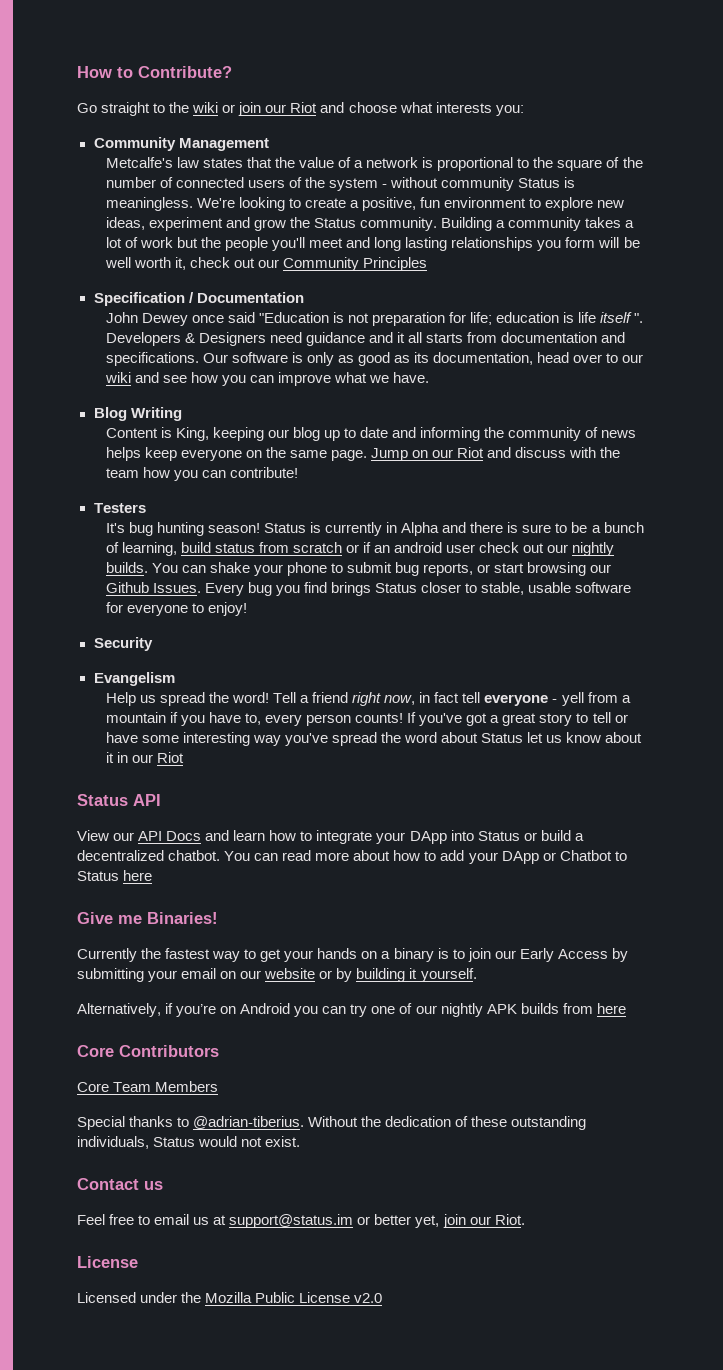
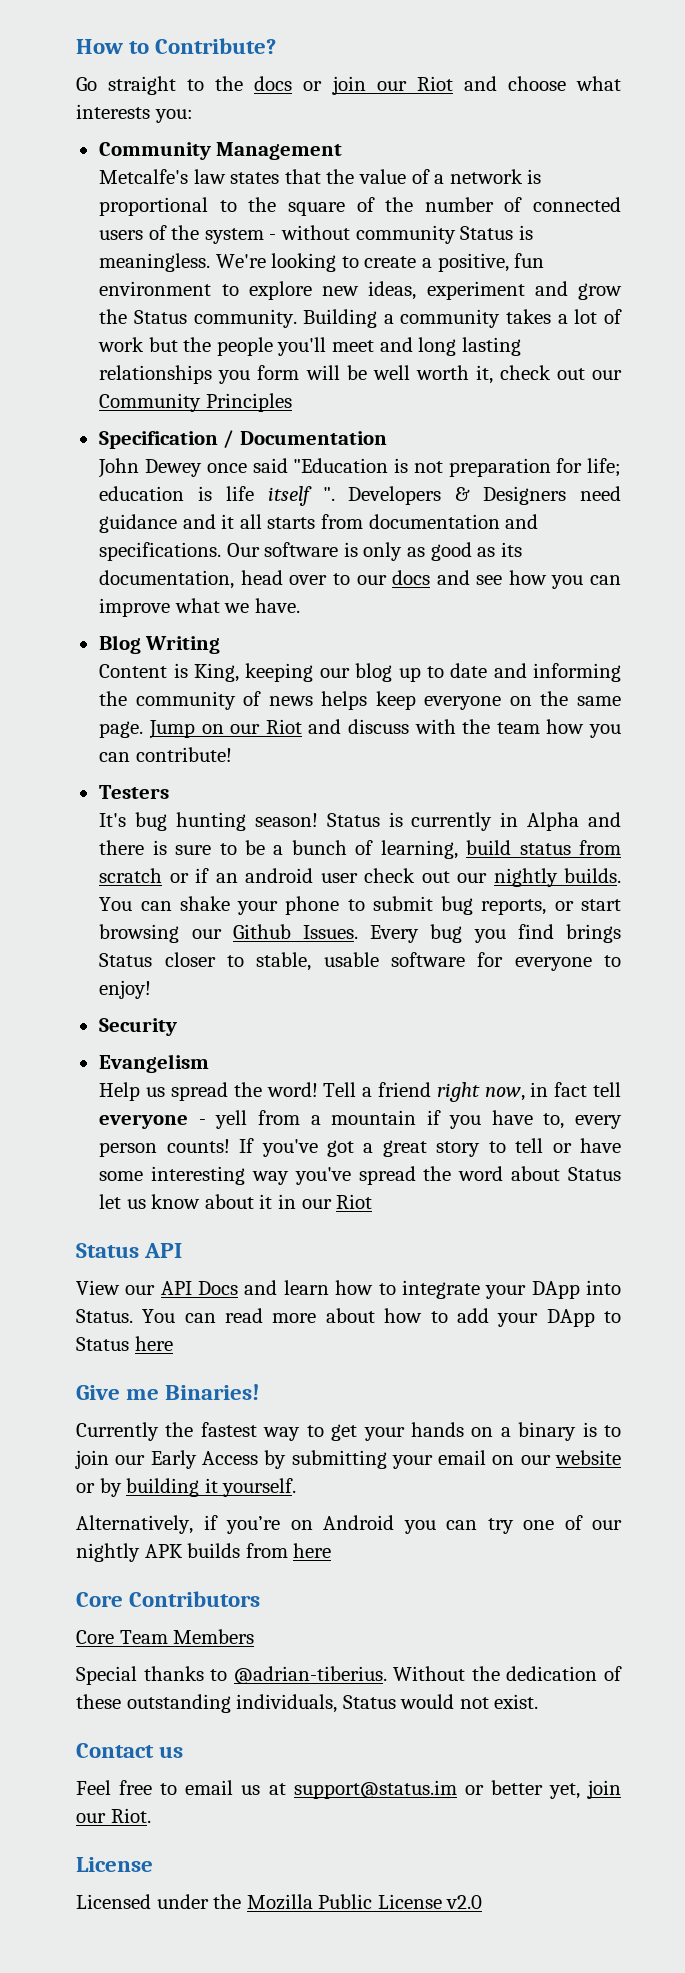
- Go straight to the wiki or join our Riot and choose what interests you:
+ Go straight to the docs or join our Riot and choose what interests you:
- Our software is only as good as its documentation, head over to our wiki and see how you can improve what we have.
+ Our software is only as good as its documentation, head over to our docs and see how you can improve what we have.
- View our API Docs and learn how to integrate your DApp into Status or build a decentralized chatbot.
+ View our API Docs and learn how to integrate your DApp into Status.
- You can read more about how to add your DApp or Chatbot to Status here
+ You can read more about how to add your DApp to Status here

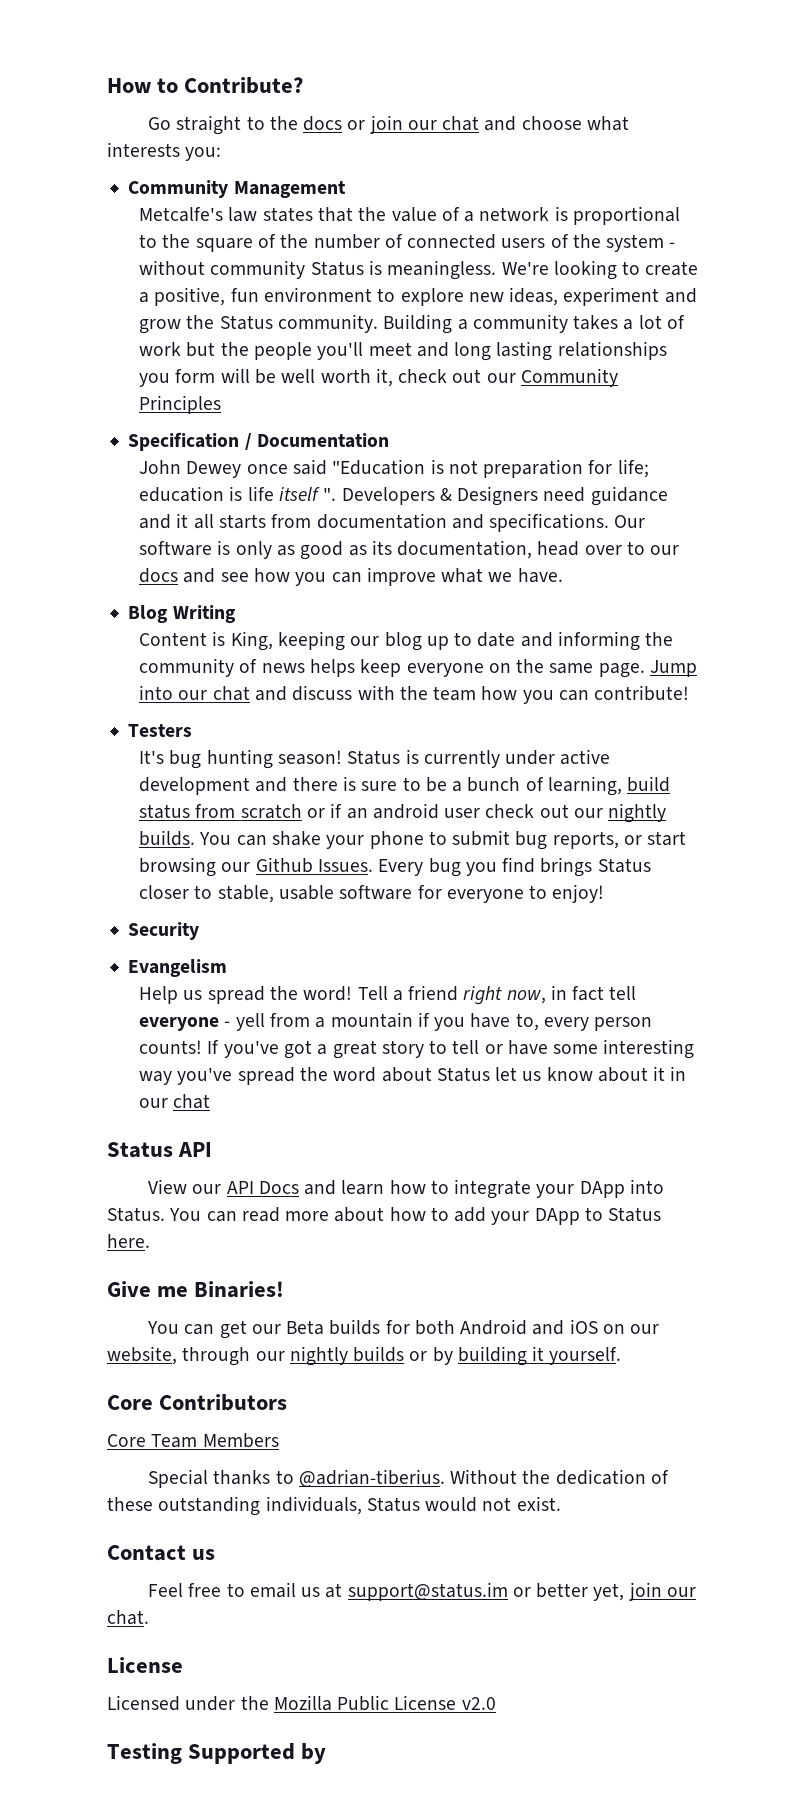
- Go straight to the docs or join our Riot and choose what interests you:
+ Go straight to the docs or join our chat and choose what interests you:
- Jump on our Riot and discuss with the team how you can contribute!
+ Jump into our chat and discuss with the team how you can contribute!
- Status is currently in Alpha and there is sure to be a bunch of learning, build status from scratch or if an android user check out our nightly builds.
+ Status is currently under active development and there is sure to be a bunch of learning, build status from scratch or if an android user check out our nightly builds.
- If you've got a great story to tell or have some interesting way you've spread the word about Status let us know about it in our Riot
+ If you've got a great story to tell or have some interesting way you've spread the word about Status let us know about it in our chat
- You can read more about how to add your DApp to Status here
+ You can read more about how to add your DApp to Status here.
- Currently the fastest way to get your hands on a binary is to join our Early Access by submitting your email on our website or by building it yourself.
+ You can get our Beta builds for both Android and iOS on our website, through our nightly builds or by building it yourself.
- Alternatively, if you’re on Android you can try one of our nightly APK builds from here
- Feel free to email us at support@status.im or better yet, join our Riot.
+ Feel free to email us at support@status.im or better yet, join our chat.
+ Testing Supported by

